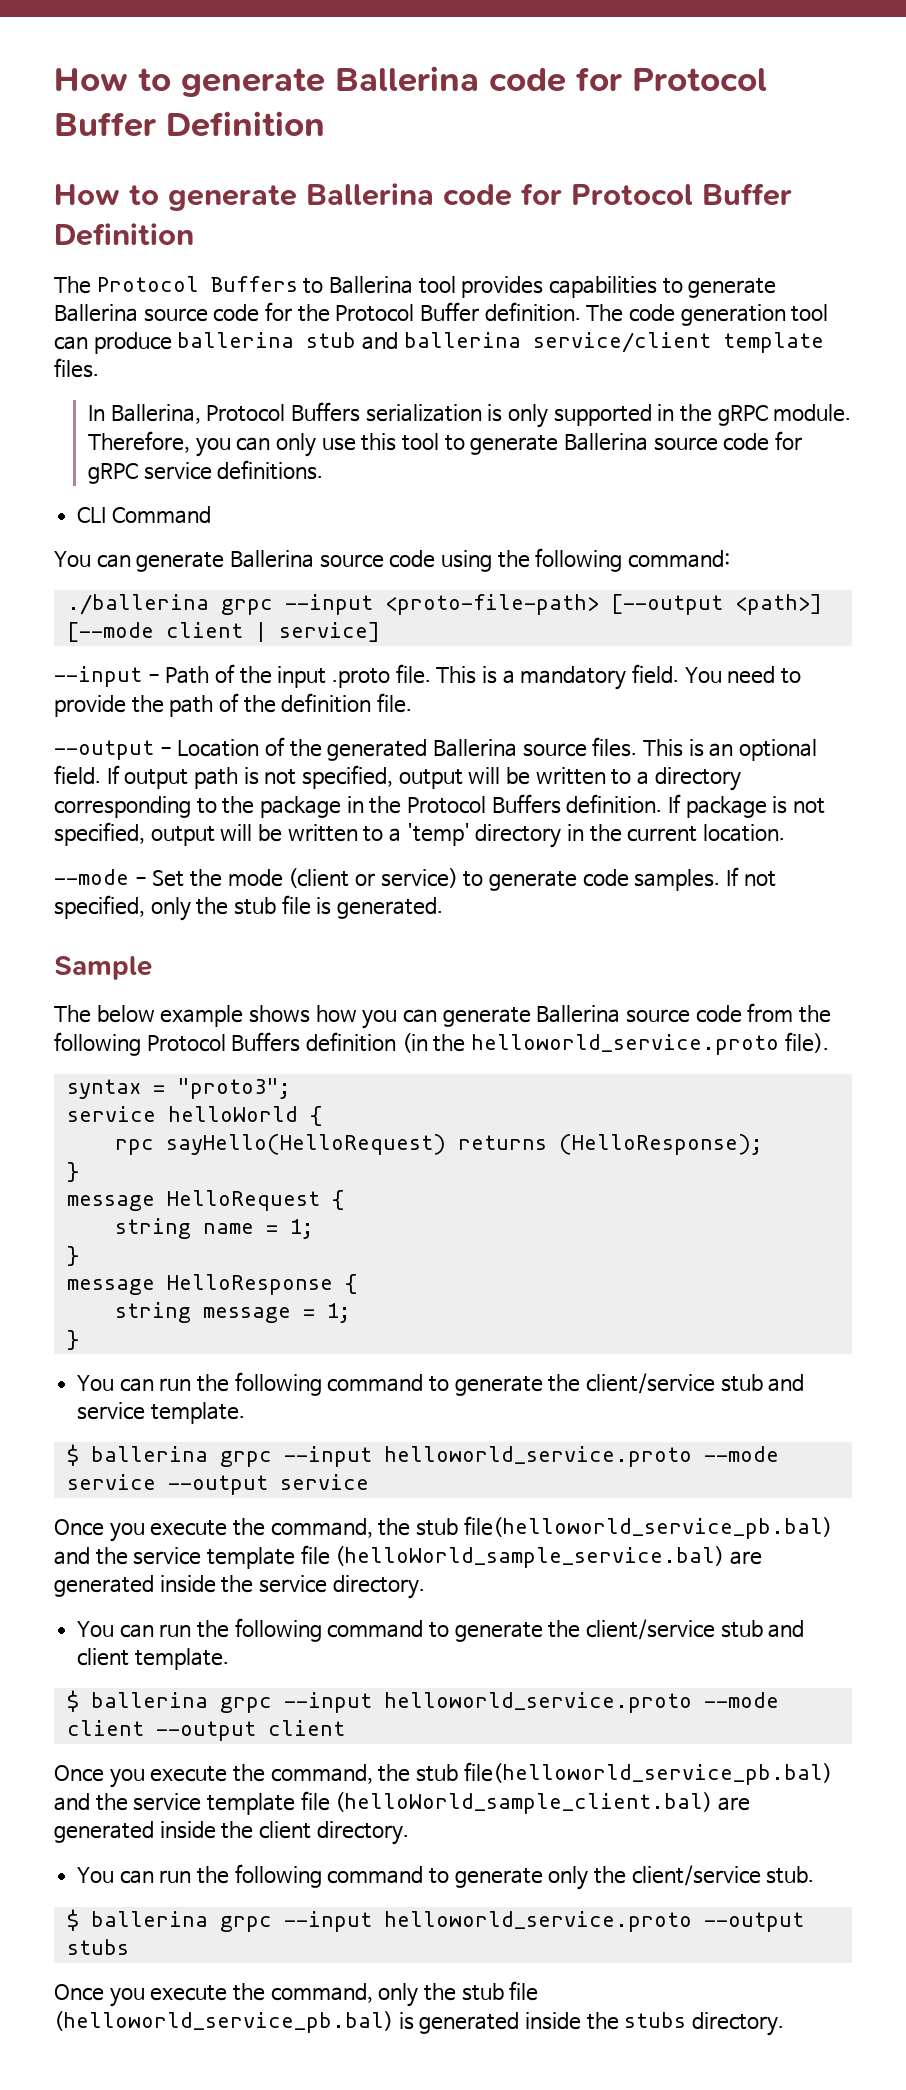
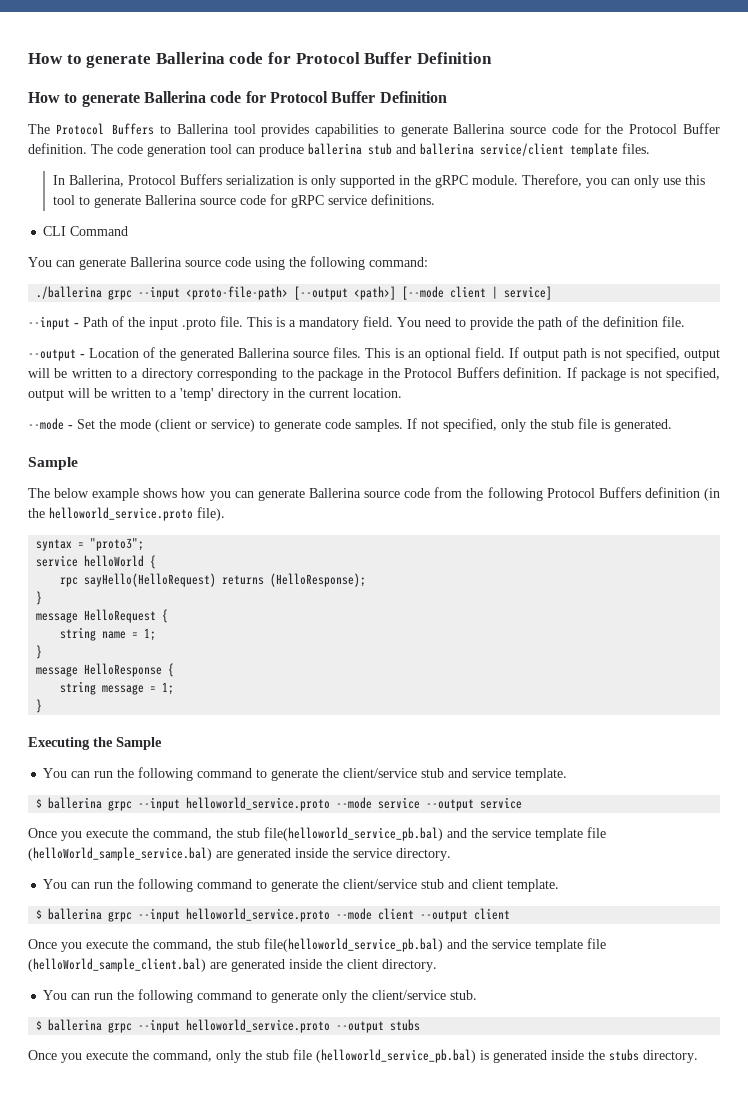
+ Executing the Sample

